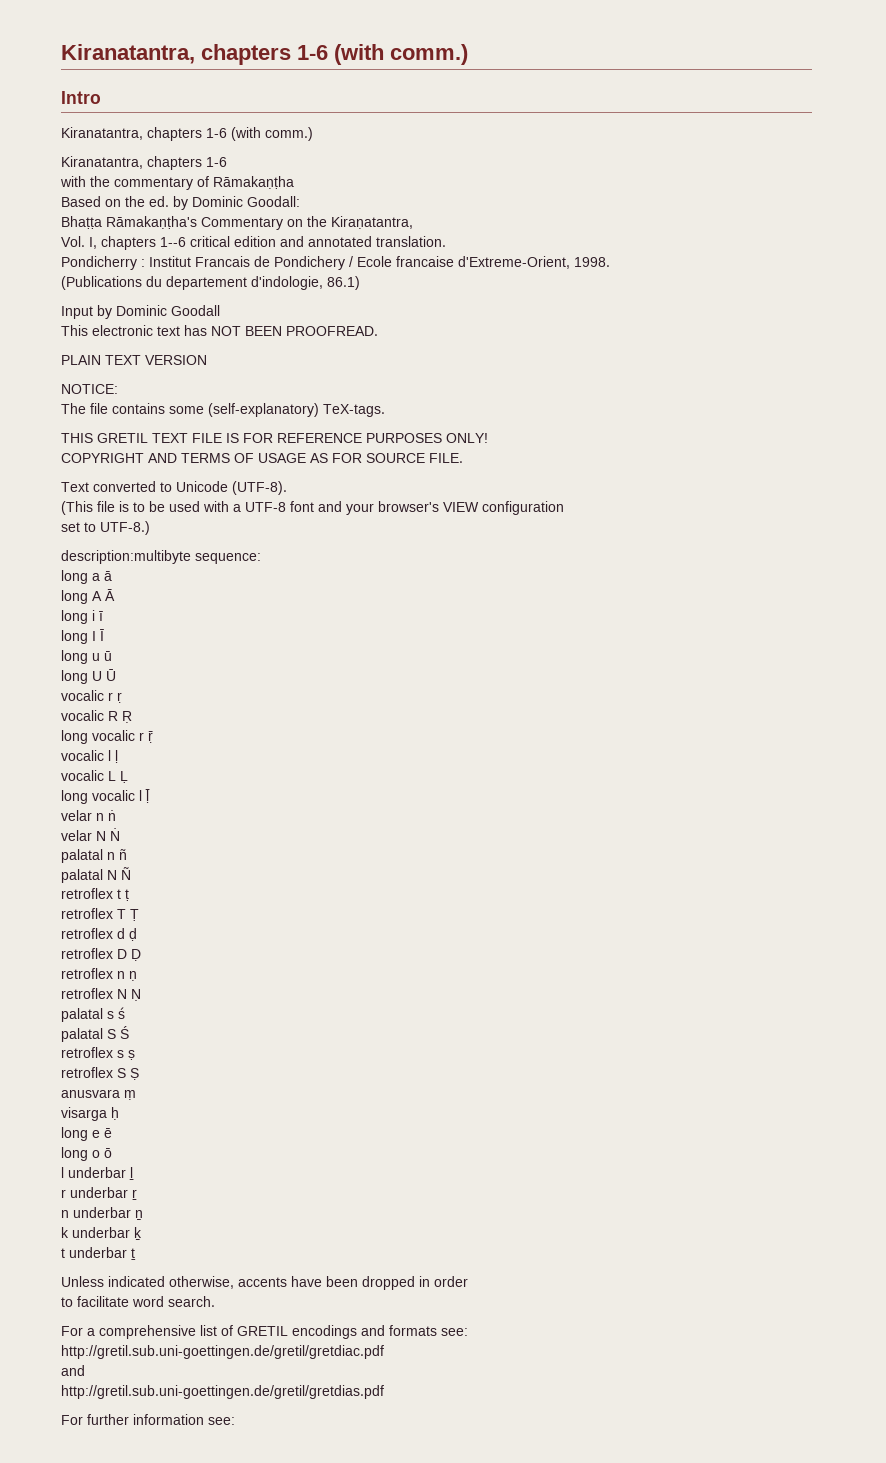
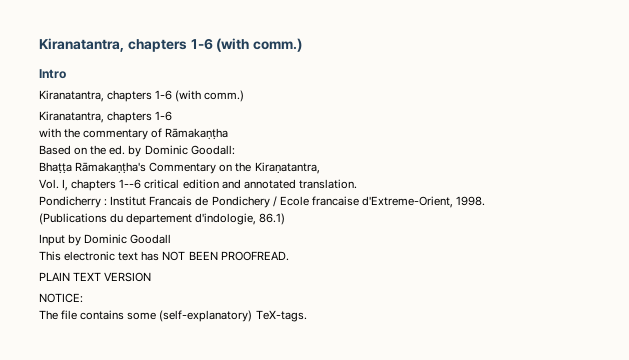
- THIS GRETIL TEXT FILE IS FOR REFERENCE PURPOSES ONLY!
- COPYRIGHT AND TERMS OF USAGE AS FOR SOURCE FILE.
- Text converted to Unicode (UTF-8).
- (This file is to be used with a UTF-8 font and your browser's VIEW configuration
- set to UTF-8.)
- description:multibyte sequence:
- long a ā
- long A Ā
- long i ī
- long I Ī
- long u ū
- long U Ū
- vocalic r ṛ
- vocalic R Ṛ
- long vocalic r ṝ
- vocalic l ḷ
- vocalic L Ḷ
- long vocalic l ḹ
- velar n ṅ
- velar N Ṅ
- palatal n ñ
- palatal N Ñ
- retroflex t ṭ
- retroflex T Ṭ
- retroflex d ḍ
- retroflex D Ḍ
- retroflex n ṇ
- retroflex N Ṇ
- palatal s ś
- palatal S Ś
- retroflex s ṣ
- retroflex S Ṣ
- anusvara ṃ
- visarga ḥ
- long e ē
- long o ō
- l underbar ḻ
- r underbar ṟ
- n underbar ṉ
- k underbar ḵ
- t underbar ṯ
- Unless indicated otherwise, accents have been dropped in order
- to facilitate word search.
- For a comprehensive list of GRETIL encodings and formats see:
- http://gretil.sub.uni-goettingen.de/gretil/gretdiac.pdf
- and
- http://gretil.sub.uni-goettingen.de/gretil/gretdias.pdf
- For further information see:

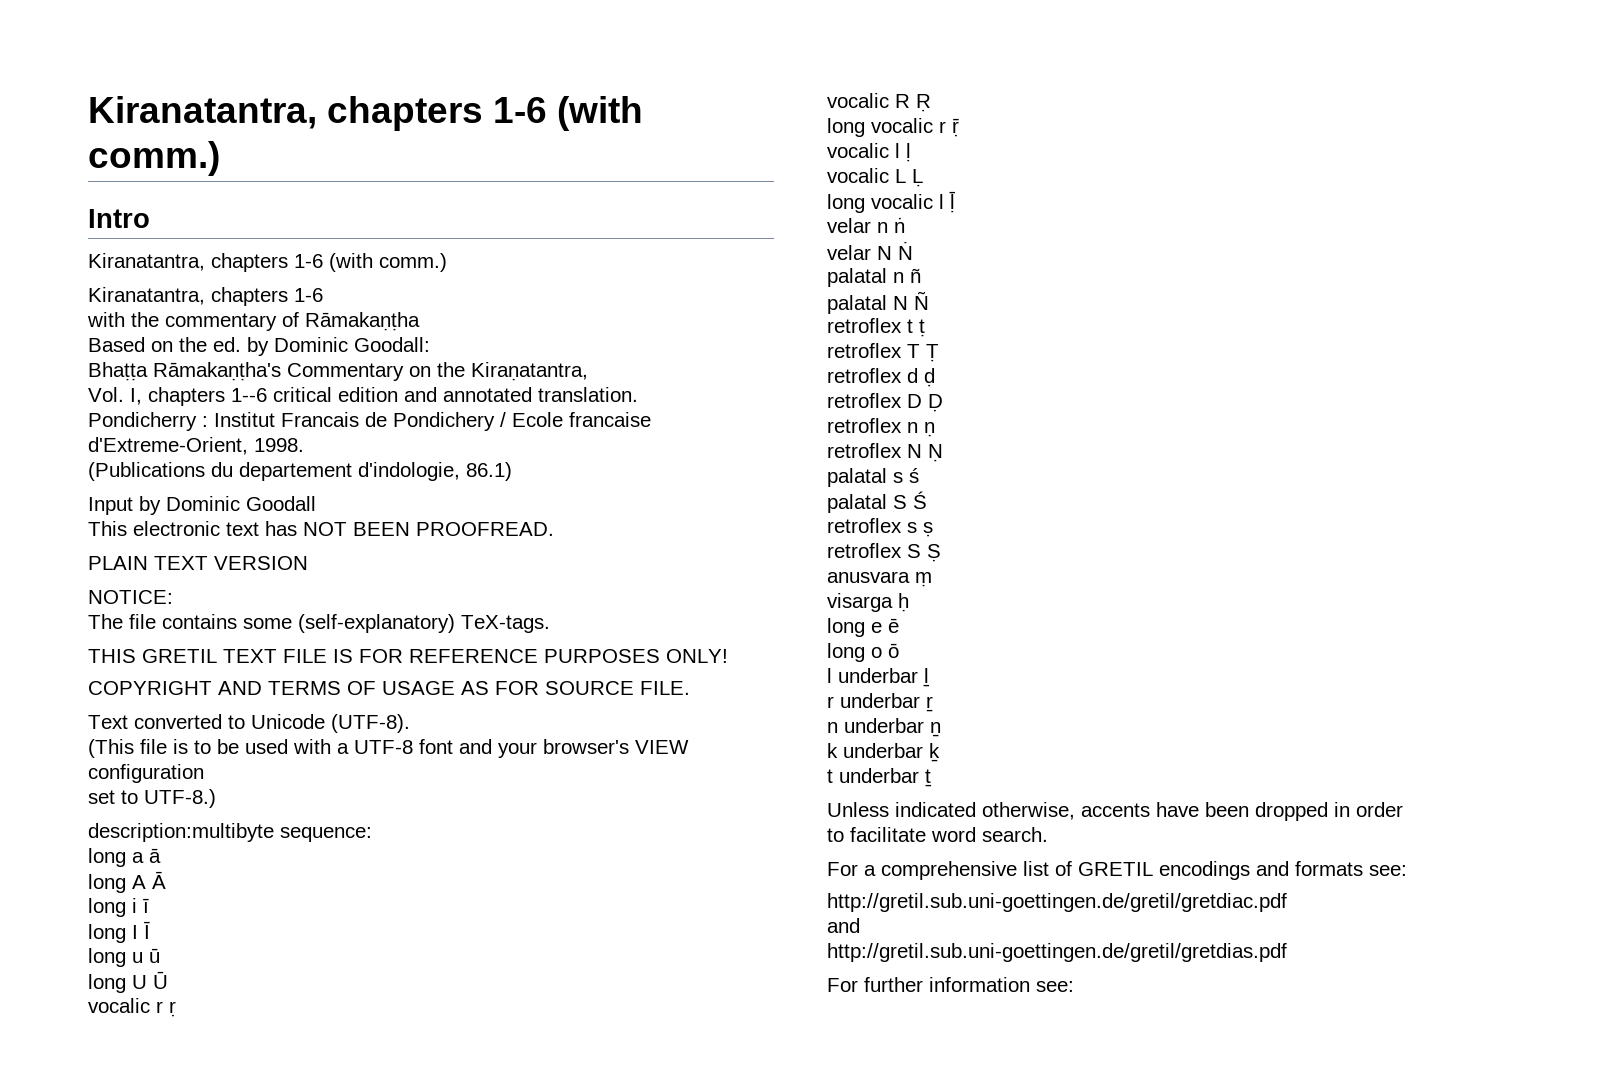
+ THIS GRETIL TEXT FILE IS FOR REFERENCE PURPOSES ONLY!
+ COPYRIGHT AND TERMS OF USAGE AS FOR SOURCE FILE.
+ Text converted to Unicode (UTF-8).
+ (This file is to be used with a UTF-8 font and your browser's VIEW configuration
+ set to UTF-8.)
+ description:multibyte sequence:
+ long a ā
+ long A Ā
+ long i ī
+ long I Ī
+ long u ū
+ long U Ū
+ vocalic r ṛ
+ vocalic R Ṛ
+ long vocalic r ṝ
+ vocalic l ḷ
+ vocalic L Ḷ
+ long vocalic l ḹ
+ velar n ṅ
+ velar N Ṅ
+ palatal n ñ
+ palatal N Ñ
+ retroflex t ṭ
+ retroflex T Ṭ
+ retroflex d ḍ
+ retroflex D Ḍ
+ retroflex n ṇ
+ retroflex N Ṇ
+ palatal s ś
+ palatal S Ś
+ retroflex s ṣ
+ retroflex S Ṣ
+ anusvara ṃ
+ visarga ḥ
+ long e ē
+ long o ō
+ l underbar ḻ
+ r underbar ṟ
+ n underbar ṉ
+ k underbar ḵ
+ t underbar ṯ
+ Unless indicated otherwise, accents have been dropped in order
+ to facilitate word search.
+ For a comprehensive list of GRETIL encodings and formats see:
+ http://gretil.sub.uni-goettingen.de/gretil/gretdiac.pdf
+ and
+ http://gretil.sub.uni-goettingen.de/gretil/gretdias.pdf
+ For further information see:

